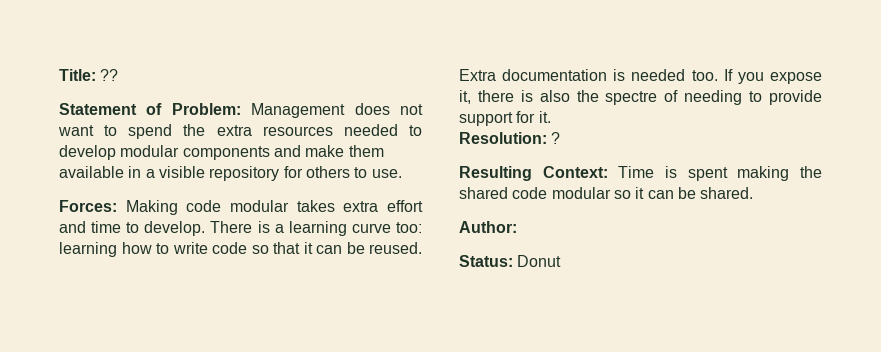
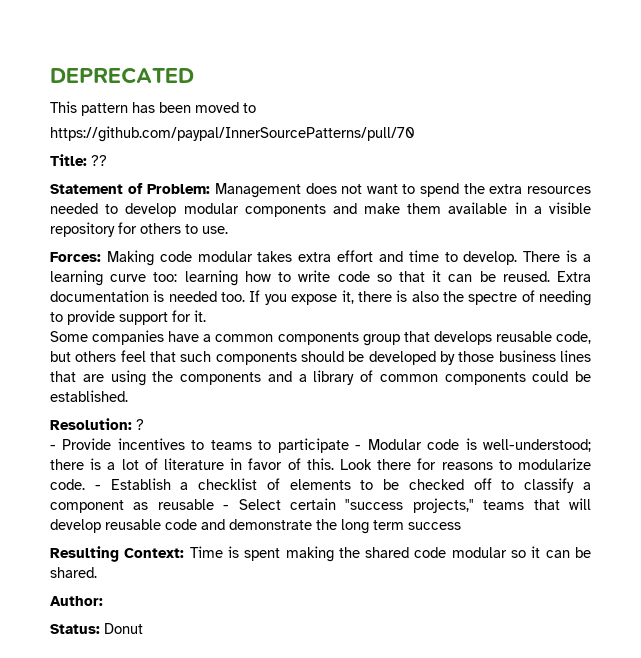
+ DEPRECATED
+ This pattern has been moved to
+ https://github.com/paypal/InnerSourcePatterns/pull/70
+ Some companies have a common components group that develops reusable code, but others feel that such components should be developed by those business lines that are using the components and a library of common components could be established.
  Resolution: ?
+ - Provide incentives to teams to participate - Modular code is well-understood; there is a lot of literature in favor of this. Look there for reasons to modularize code. - Establish a checklist of elements to be checked off to classify a component as reusable - Select certain "success projects," teams that will develop reusable code and demonstrate the long term success

